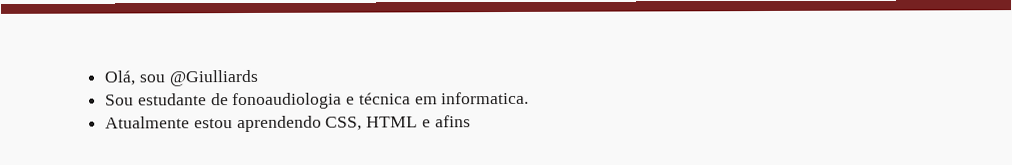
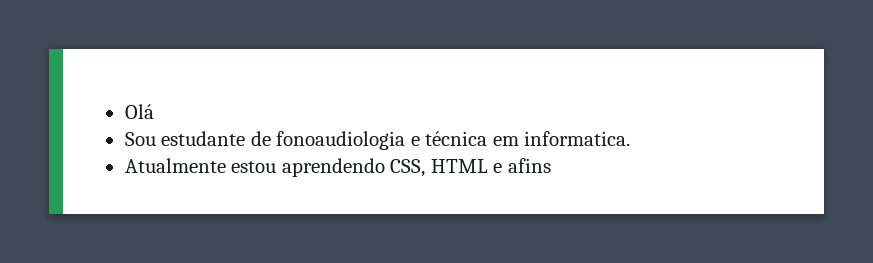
- Olá, sou @Giulliards
+ Olá

